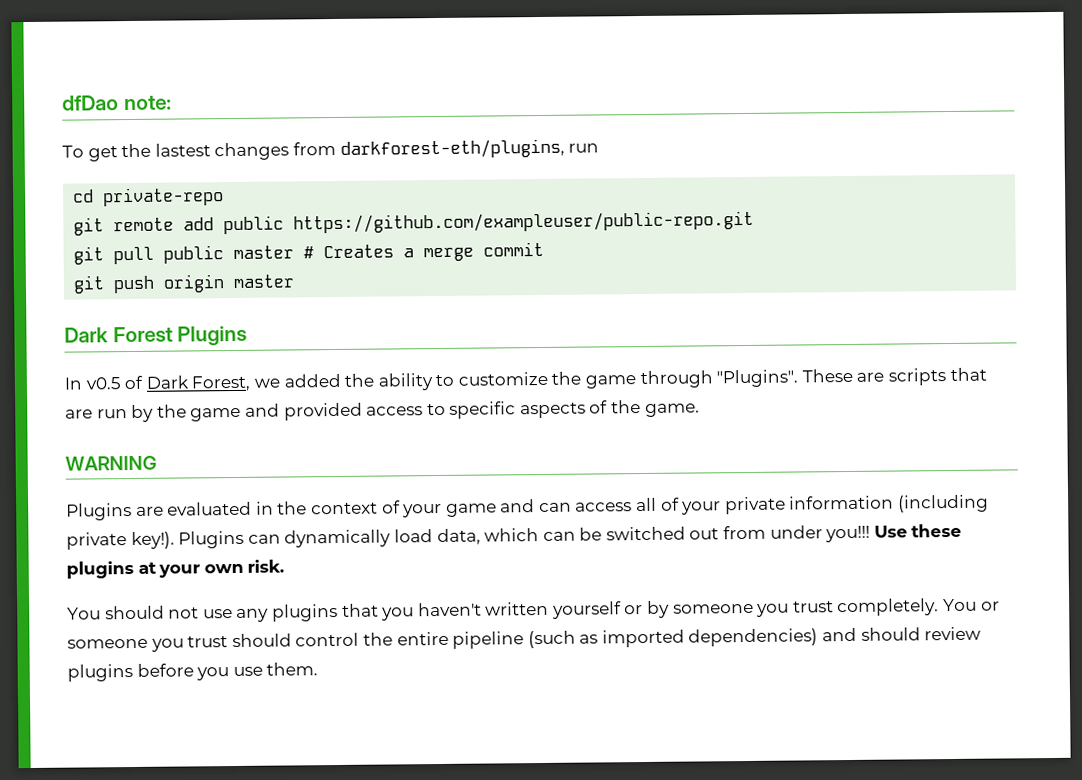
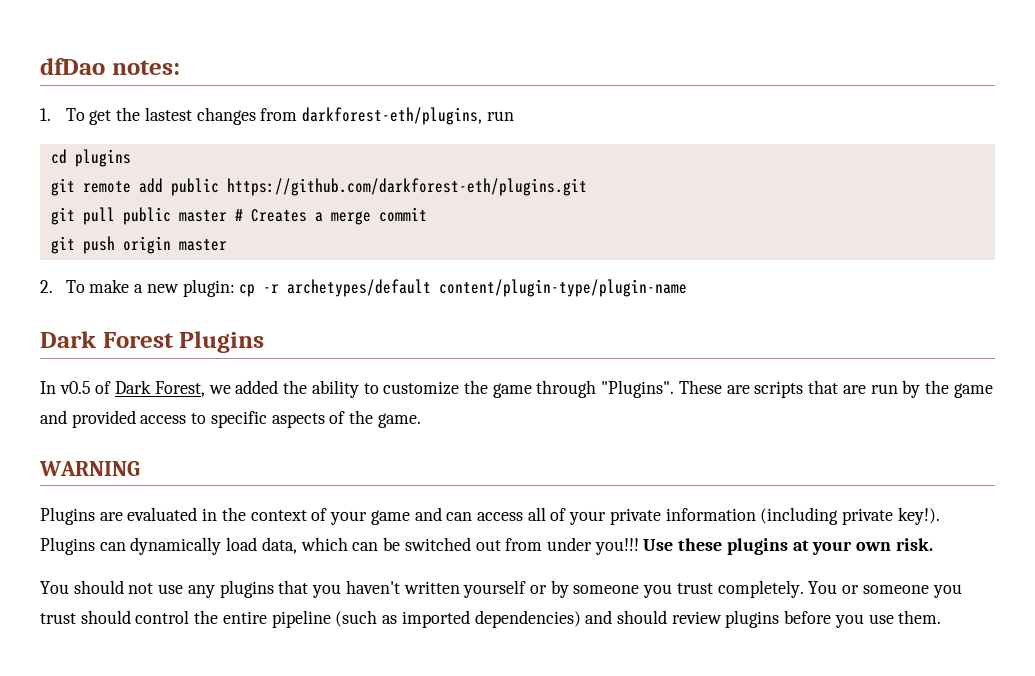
- dfDao note:
- To get the lastest changes from darkforest-eth/plugins, run
+ dfDao notes:
+ 1. To get the lastest changes from darkforest-eth/plugins, run
- cd private-repo
+ cd plugins
- git remote add public https://github.com/exampleuser/public-repo.git
+ git remote add public https://github.com/darkforest-eth/plugins.git
+ 2. To make a new plugin: cp -r archetypes/default content/plugin-type/plugin-name

